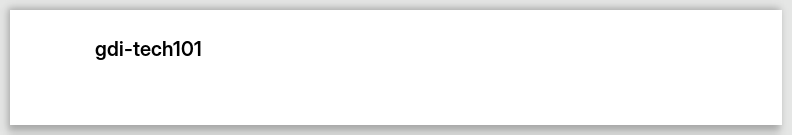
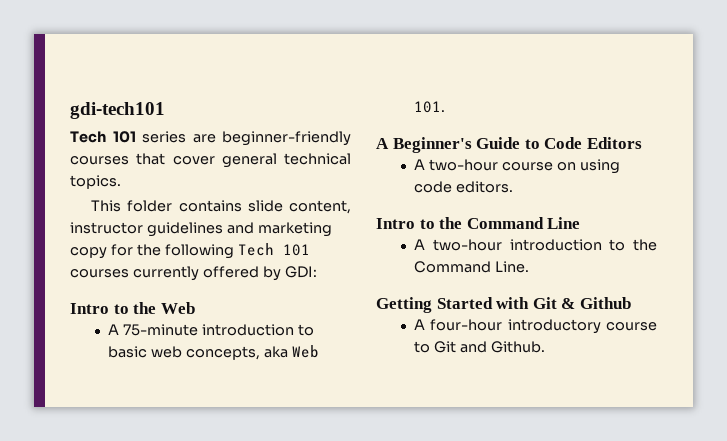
+ Tech 101 series are beginner-friendly courses that cover general technical topics.
+ This folder contains slide content, instructor guidelines and marketing copy for the following Tech 101 courses currently offered by GDI:
+ Intro to the Web
+ A 75-minute introduction to basic web concepts, aka Web 101.
+ A Beginner's Guide to Code Editors
+ A two-hour course on using code editors.
+ Intro to the Command Line
+ A two-hour introduction to the Command Line.
+ Getting Started with Git & Github
+ A four-hour introductory course to Git and Github.

